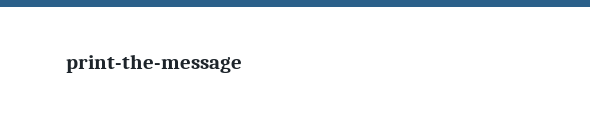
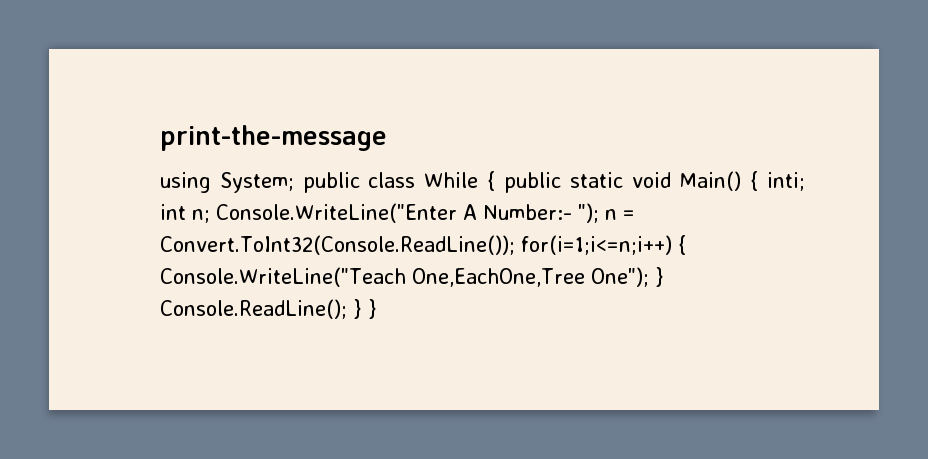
+ using System; public class While { public static void Main() { inti; int n; Console.WriteLine("Enter A Number:- "); n = Convert.ToInt32(Console.ReadLine()); for(i=1;i<=n;i++) { Console.WriteLine("Teach One,EachOne,Tree One"); } Console.ReadLine(); } }

